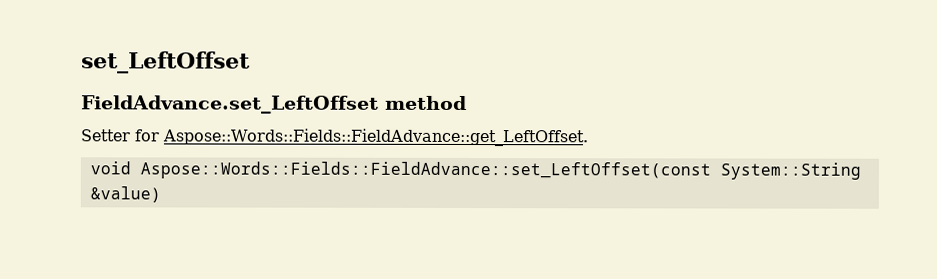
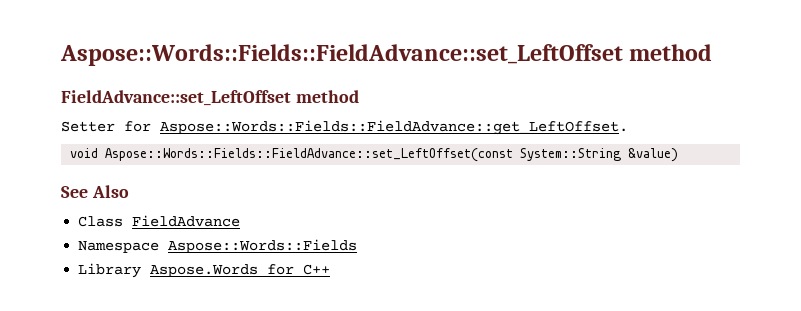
- set_LeftOffset
- FieldAdvance.set_LeftOffset method
+ Aspose::Words::Fields::FieldAdvance::set_LeftOffset method
+ FieldAdvance::set_LeftOffset method
+ See Also
+ Class FieldAdvance
+ Namespace Aspose::Words::Fields
+ Library Aspose.Words for C++

